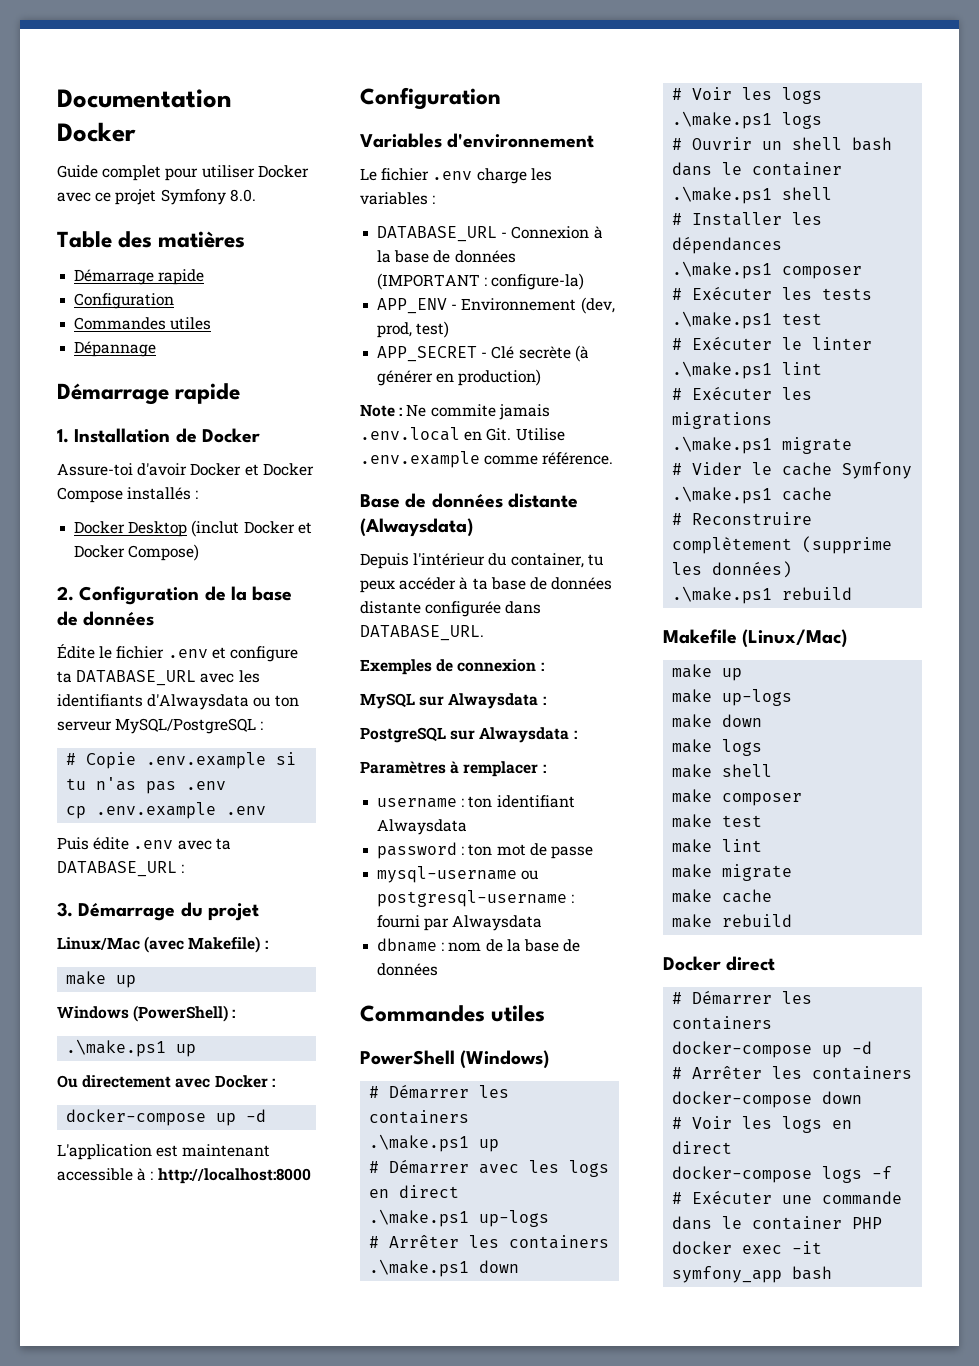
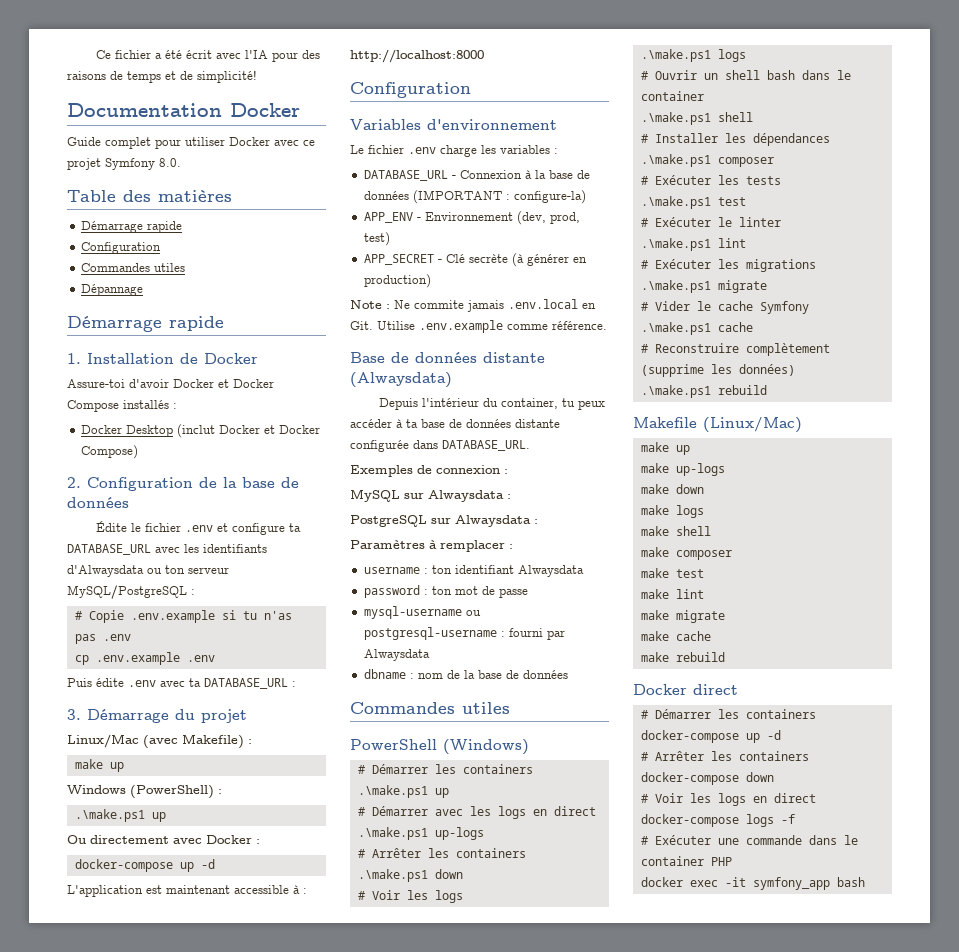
+ Ce fichier a été écrit avec l'IA pour des raisons de temps et de simplicité!

